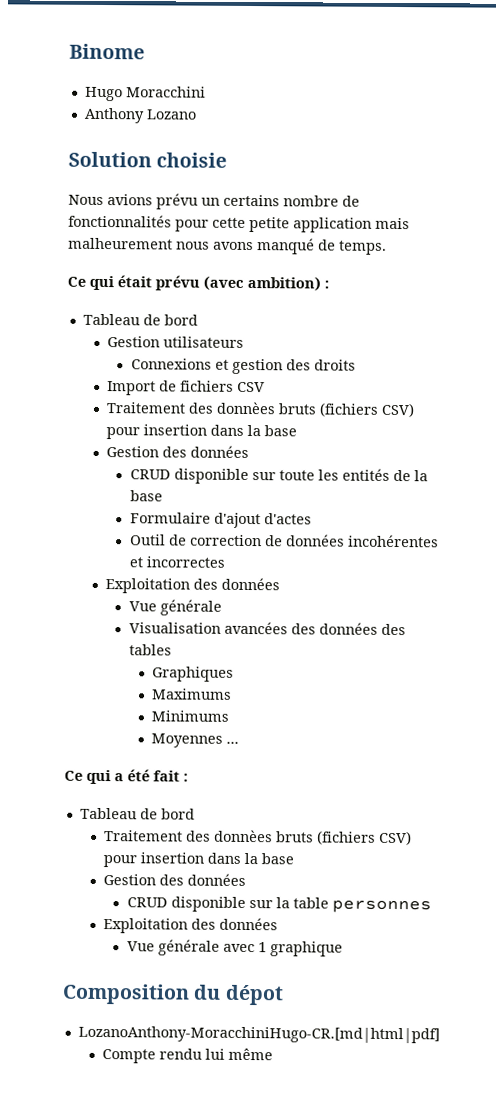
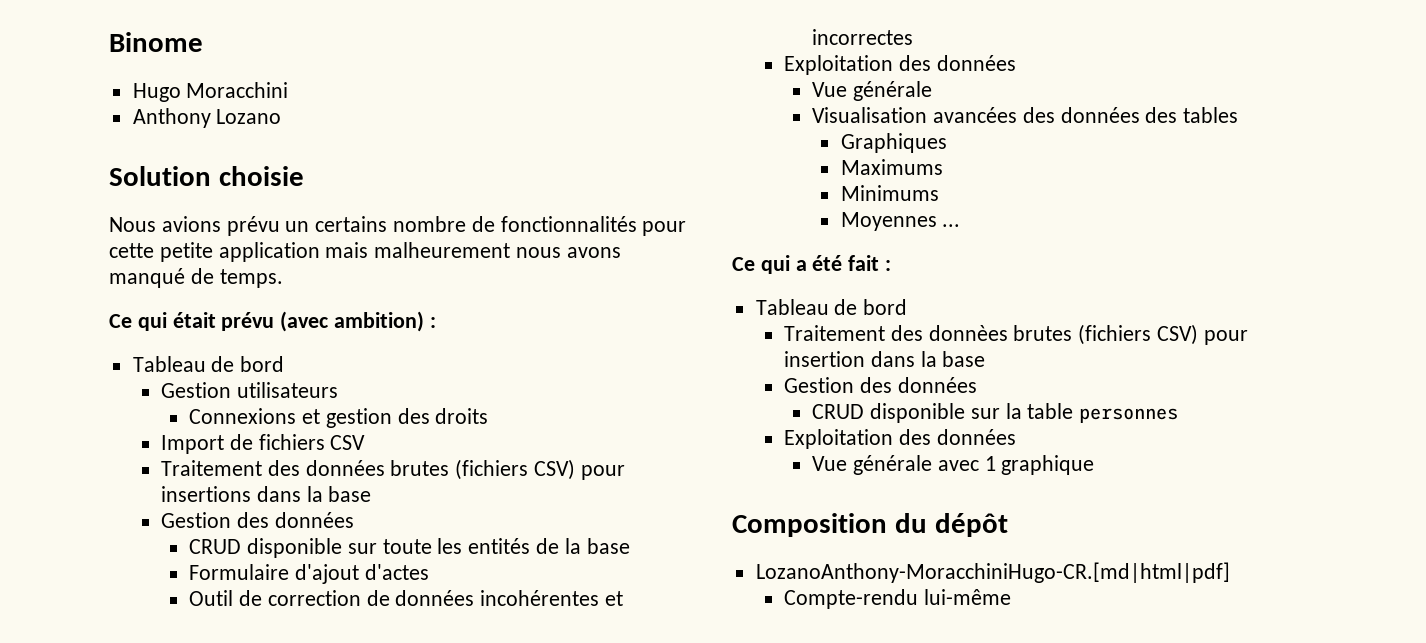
  Import de fichiers CSV
- Traitement des donnèes bruts (fichiers CSV) pour insertion dans la base
+ Traitement des données brutes (fichiers CSV) pour insertions dans la base
  Ce qui a été fait :
  Tableau de bord
- Traitement des donnèes bruts (fichiers CSV) pour insertion dans la base
+ Traitement des donnèes brutes (fichiers CSV) pour insertion dans la base
- Composition du dépot
+ Composition du dépôt
- Compte rendu lui même
+ Compte-rendu lui-même

